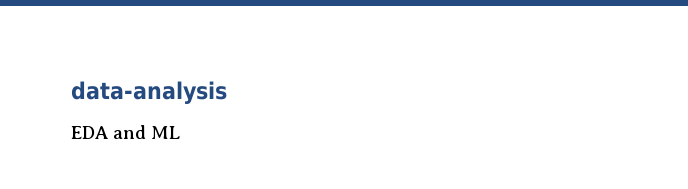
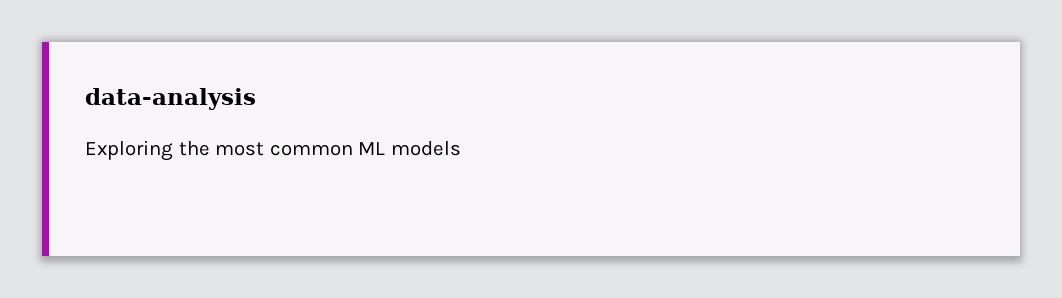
- EDA and ML
+ Exploring the most common ML models

